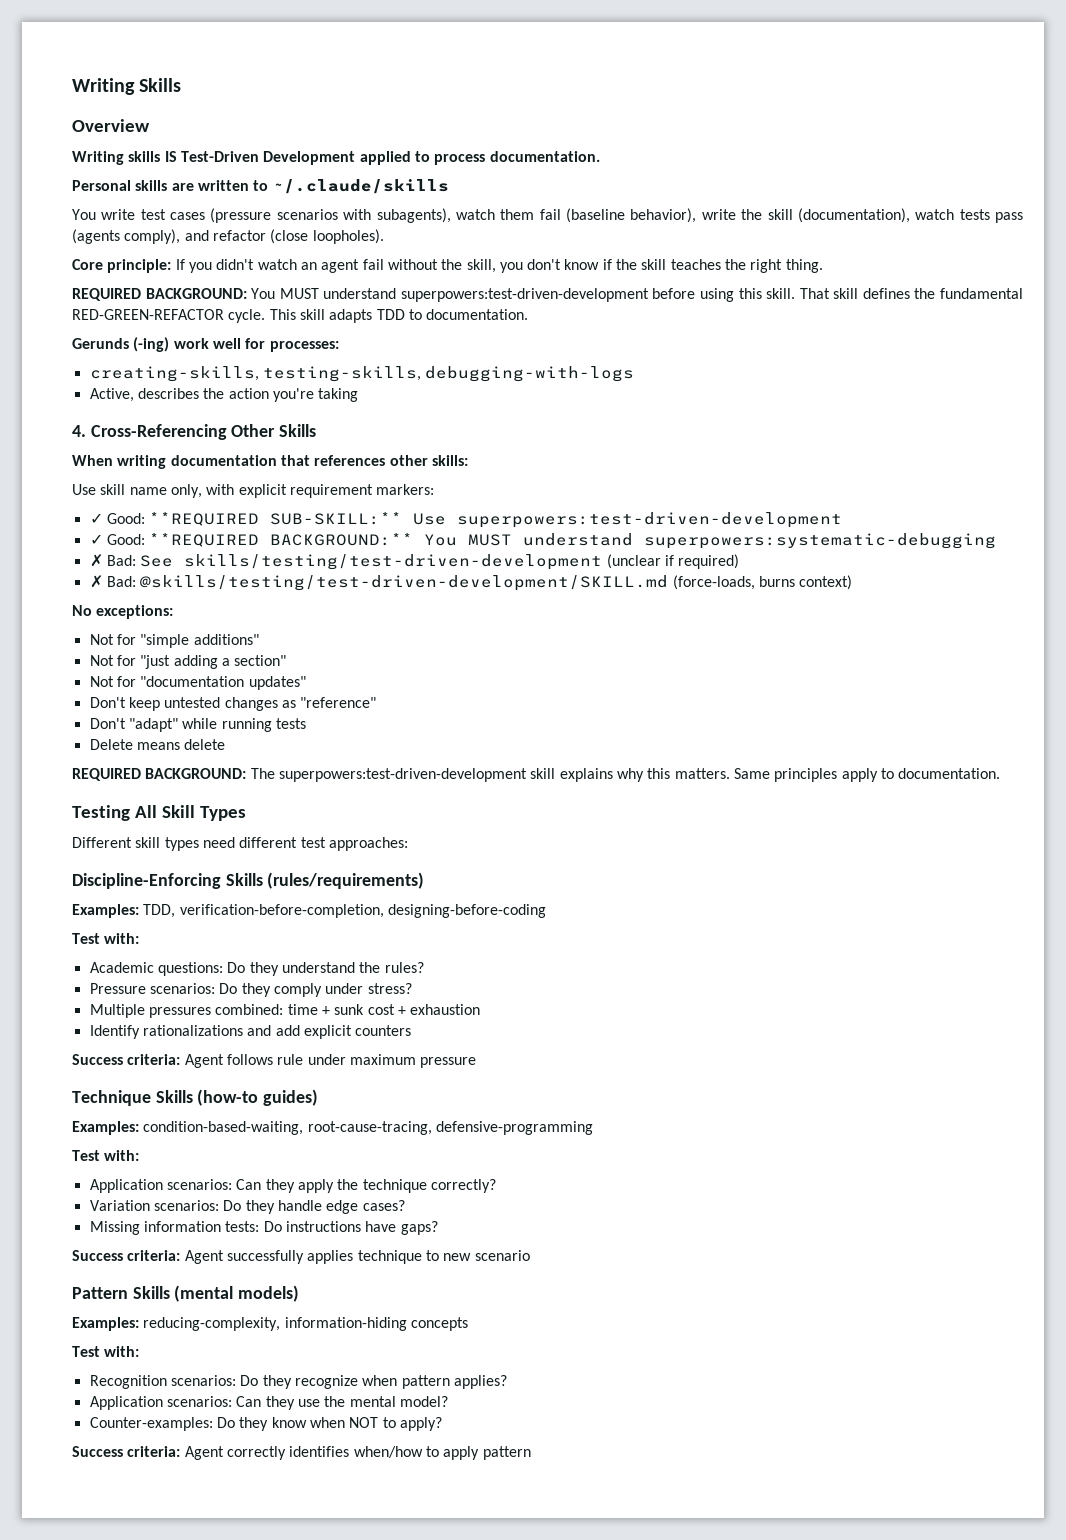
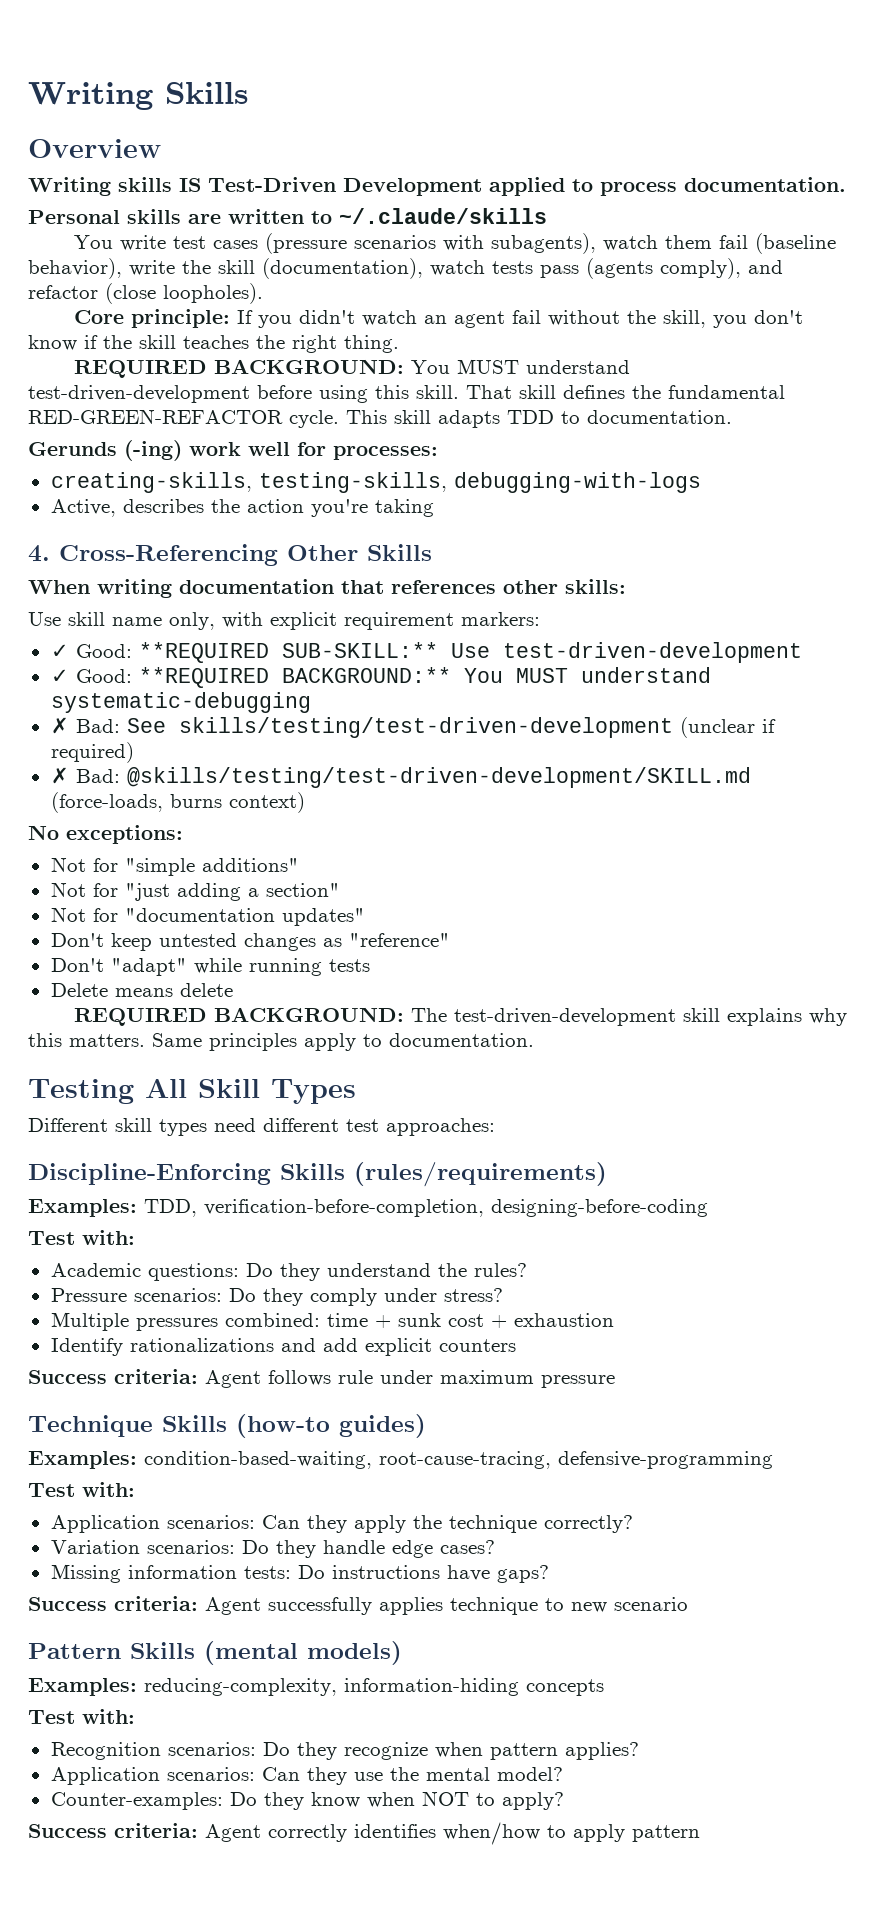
- REQUIRED BACKGROUND: You MUST understand superpowers:test-driven-development before using this skill.
+ REQUIRED BACKGROUND: You MUST understand test-driven-development before using this skill.
- ✓ Good: **REQUIRED SUB-SKILL:** Use superpowers:test-driven-development
+ ✓ Good: **REQUIRED SUB-SKILL:** Use test-driven-development
- ✓ Good: **REQUIRED BACKGROUND:** You MUST understand superpowers:systematic-debugging
+ ✓ Good: **REQUIRED BACKGROUND:** You MUST understand systematic-debugging
- REQUIRED BACKGROUND: The superpowers:test-driven-development skill explains why this matters.
+ REQUIRED BACKGROUND: The test-driven-development skill explains why this matters.

